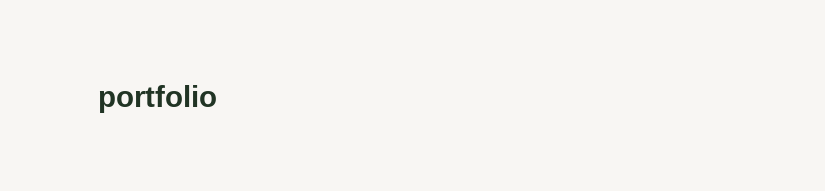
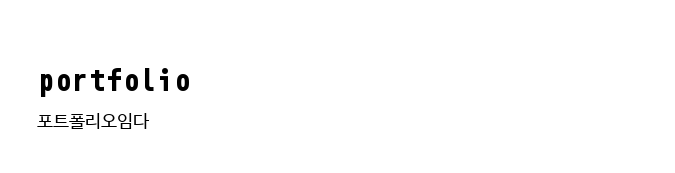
+ 포트폴리오임다

